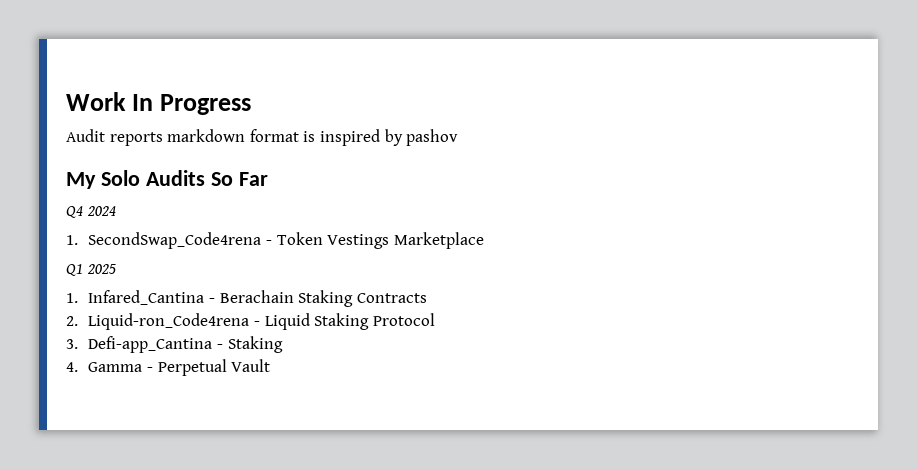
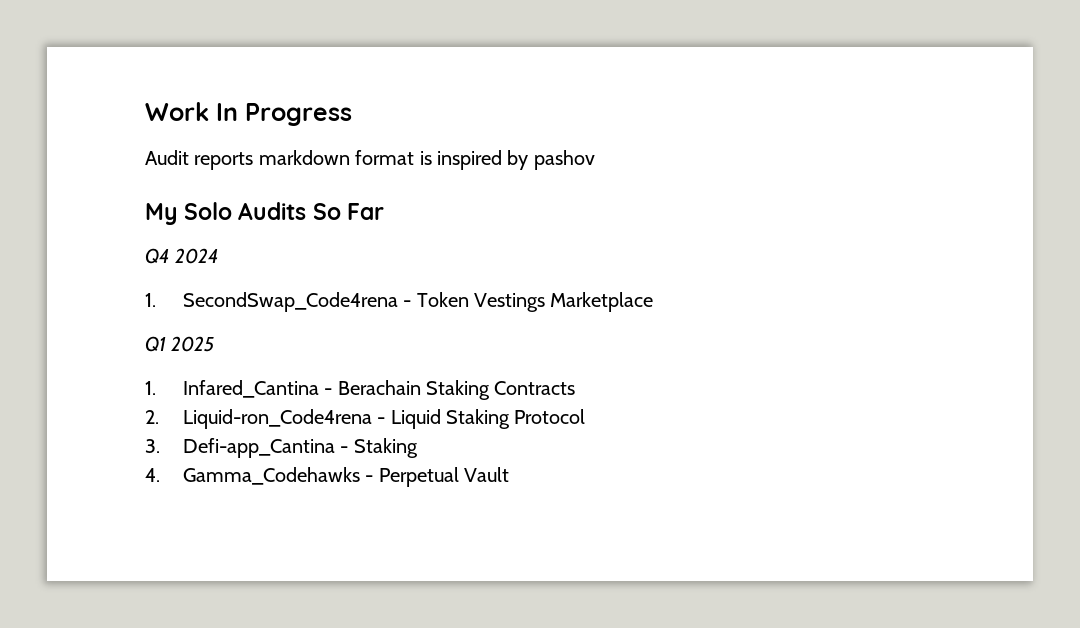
- 4. Gamma - Perpetual Vault
+ 4. Gamma_Codehawks - Perpetual Vault

